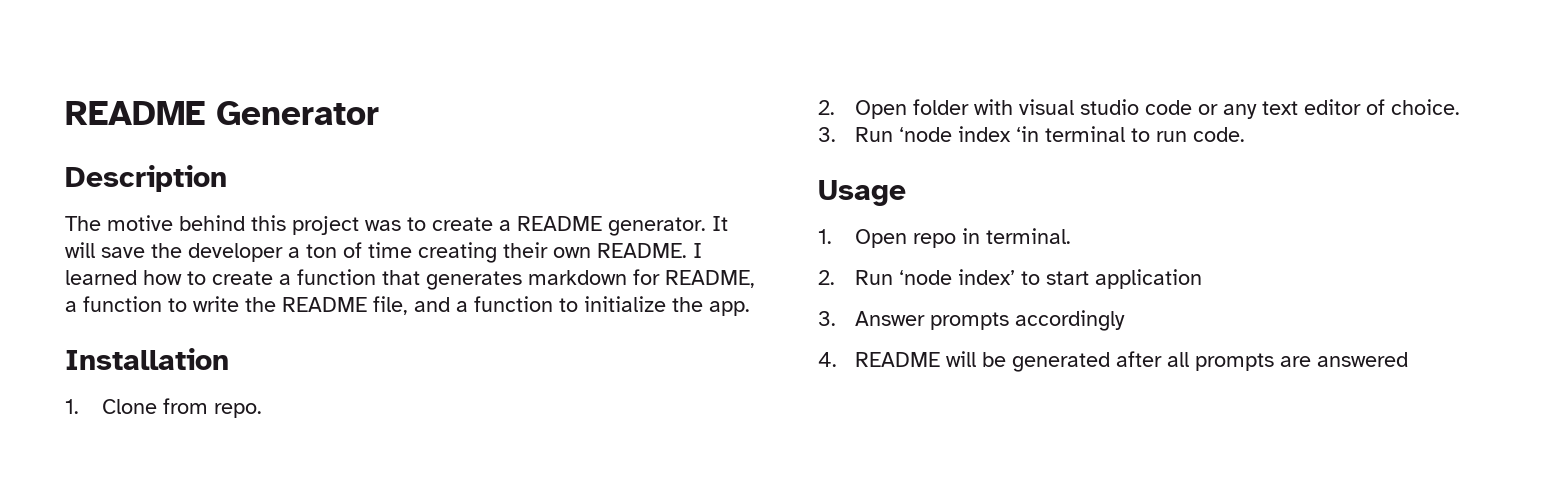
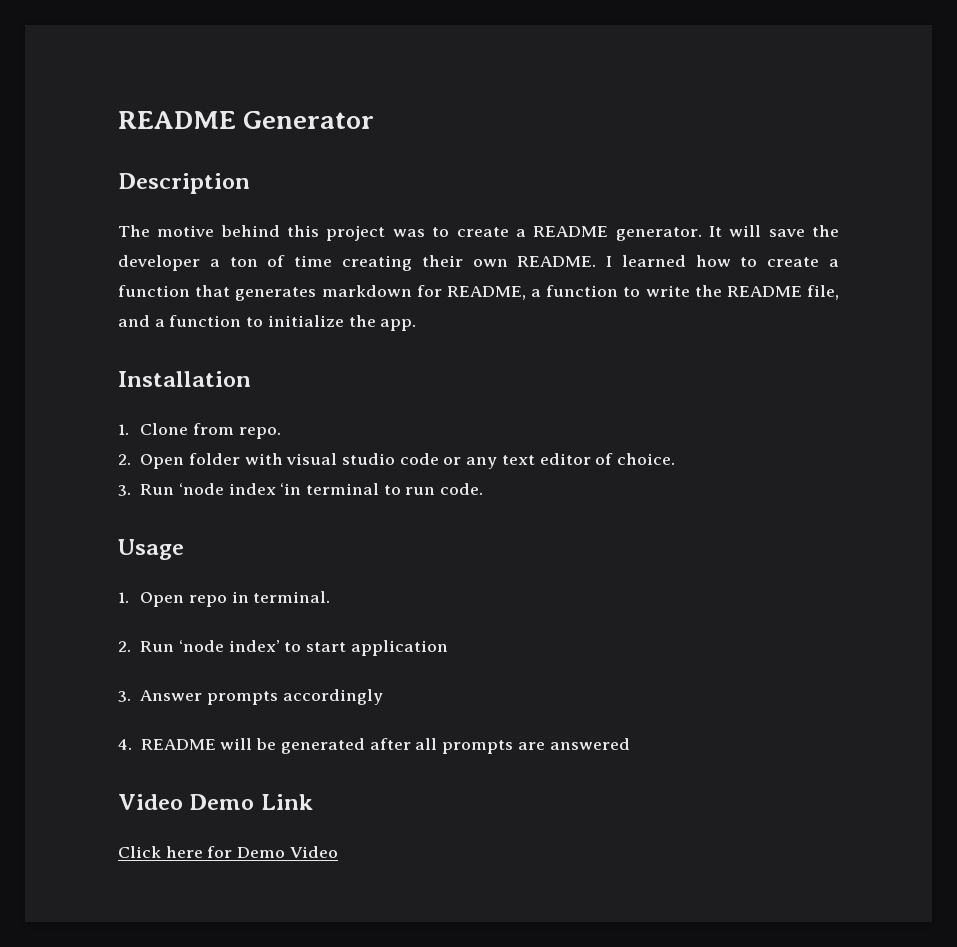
+ Video Demo Link
+ Click here for Demo Video

